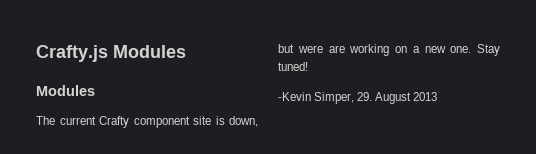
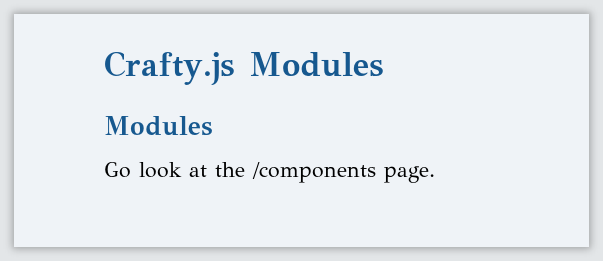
- The current Crafty component site is down, but were are working on a new one. Stay tuned!
- -Kevin Simper, 29. August 2013
+ Go look at the /components page.

